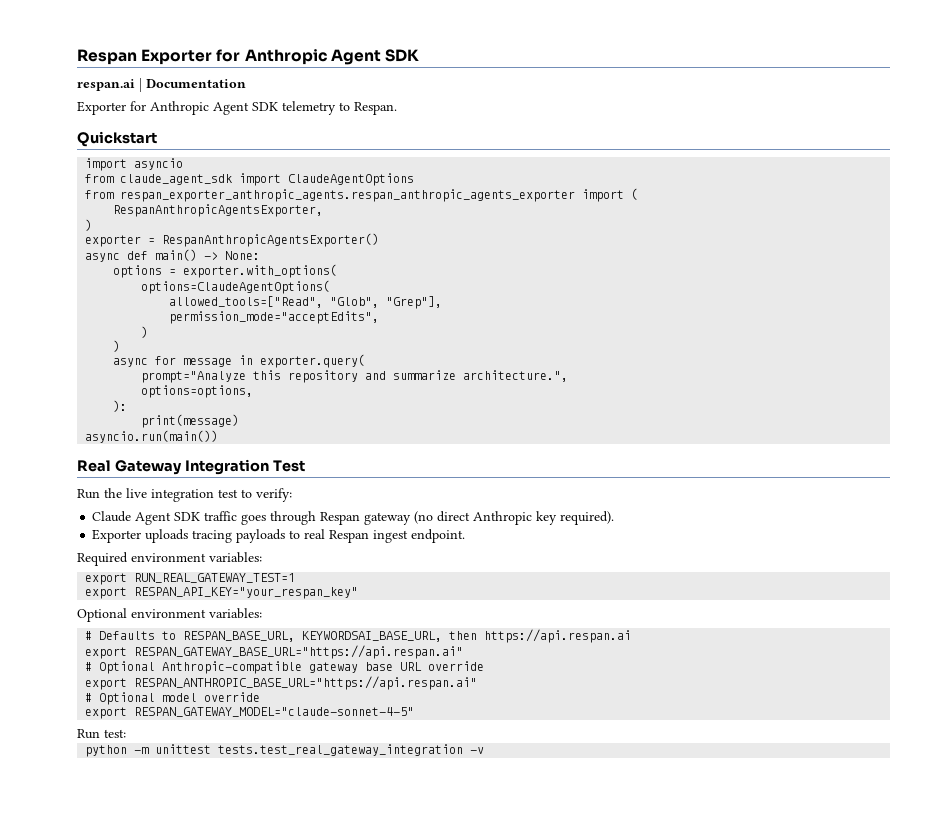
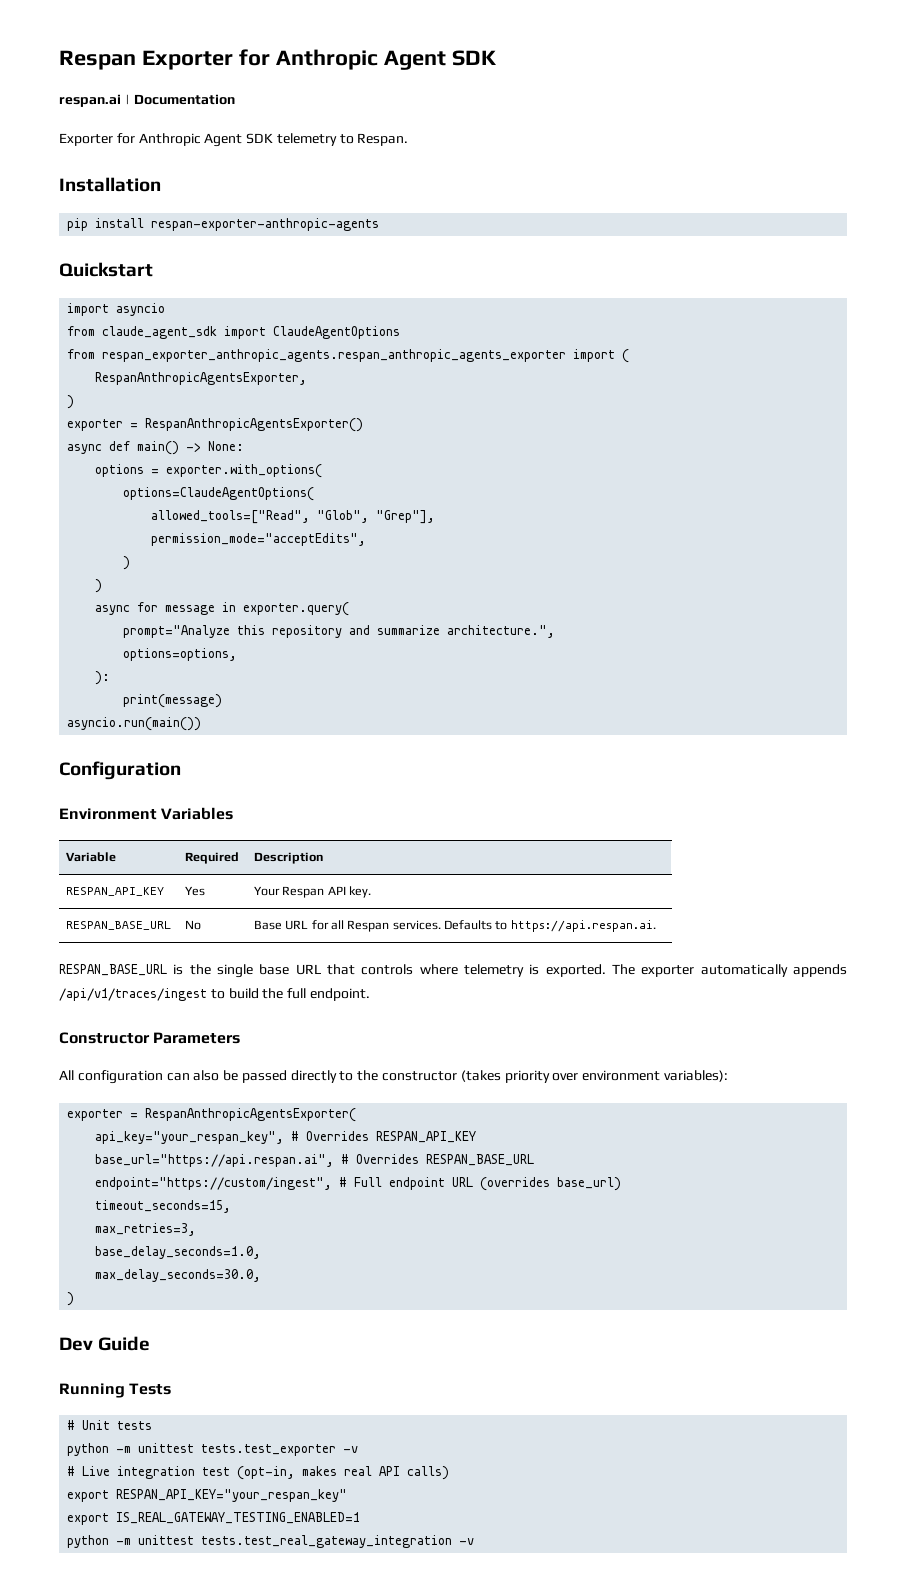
+ Installation
+ pip install respan-exporter-anthropic-agents
- Real Gateway Integration Test
- Run the live integration test to verify:
- Claude Agent SDK traffic goes through Respan gateway (no direct Anthropic key required).
- Exporter uploads tracing payloads to real Respan ingest endpoint.
- Required environment variables:
- export RUN_REAL_GATEWAY_TEST=1
+ Configuration
+ Environment Variables
+ Variable | Required | Description
+ RESPAN_API_KEY | Yes | Your Respan API key.
+ RESPAN_BASE_URL | No | Base URL for all Respan services. Defaults to https://api.respan.ai.
+ RESPAN_BASE_URL is the single base URL that controls where telemetry is exported. The exporter automatically appends /api/v1/traces/ingest to build the full endpoint.
+ Constructor Parameters
+ All configuration can also be passed directly to the constructor (takes priority over environment variables):
+ exporter = RespanAnthropicAgentsExporter(
+ api_key="your_respan_key", # Overrides RESPAN_API_KEY
+ base_url="https://api.respan.ai", # Overrides RESPAN_BASE_URL
+ endpoint="https://custom/ingest", # Full endpoint URL (overrides base_url)
+ timeout_seconds=15,
+ max_retries=3,
+ base_delay_seconds=1.0,
+ max_delay_seconds=30.0,
+ )
+ Dev Guide
+ Running Tests
+ # Unit tests
+ python -m unittest tests.test_exporter -v
+ # Live integration test (opt-in, makes real API calls)
  export RESPAN_API_KEY="your_respan_key"
- Optional environment variables:
- # Defaults to RESPAN_BASE_URL, KEYWORDSAI_BASE_URL, then https://api.respan.ai
- export RESPAN_GATEWAY_BASE_URL="https://api.respan.ai"
- # Optional Anthropic-compatible gateway base URL override
- export RESPAN_ANTHROPIC_BASE_URL="https://api.respan.ai"
- # Optional model override
- export RESPAN_GATEWAY_MODEL="claude-sonnet-4-5"
- Run test:
+ export IS_REAL_GATEWAY_TESTING_ENABLED=1

